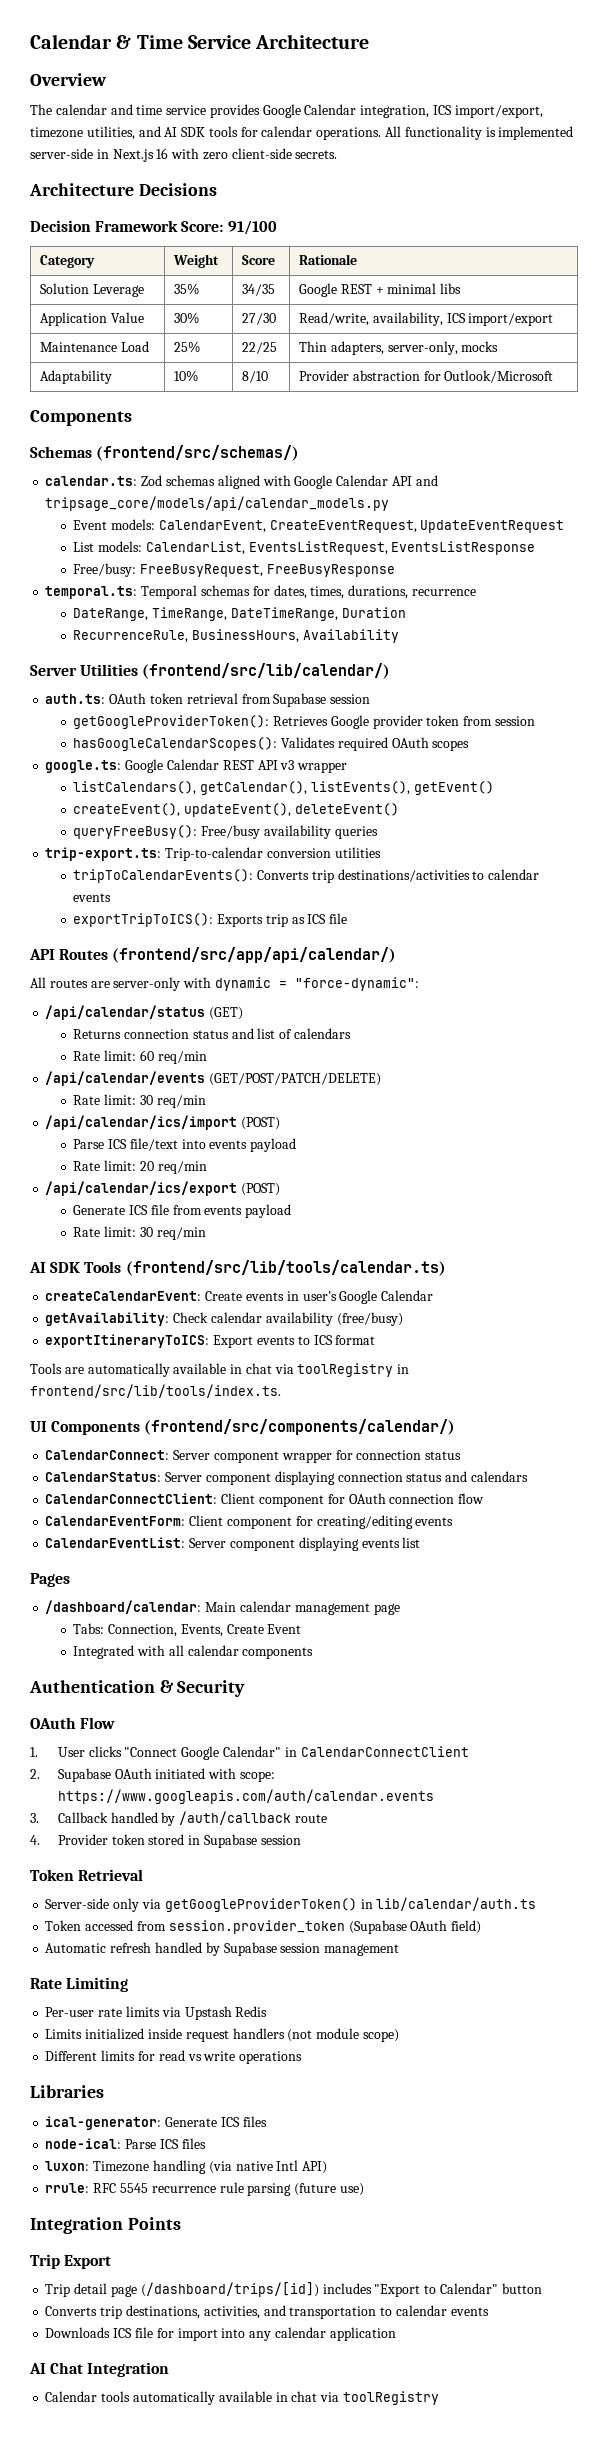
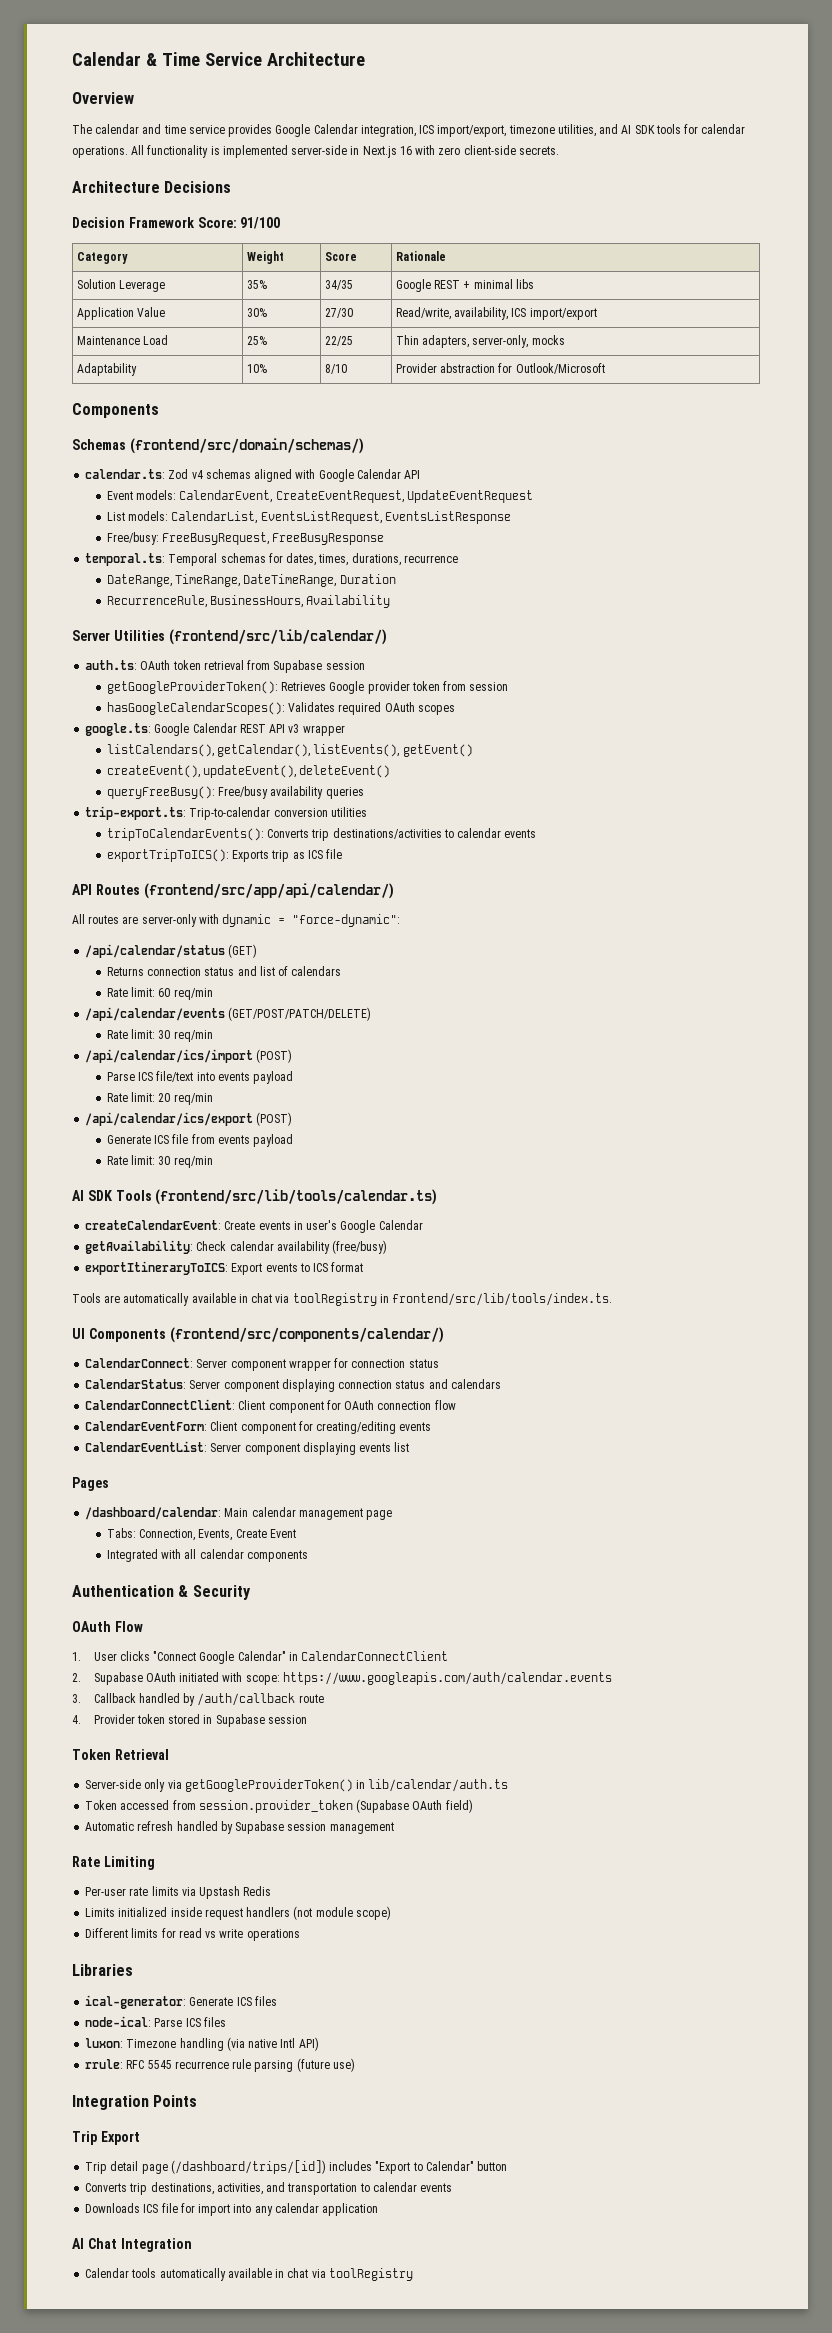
- Schemas (frontend/src/schemas/)
+ Schemas (frontend/src/domain/schemas/)
- calendar.ts: Zod schemas aligned with Google Calendar API and tripsage_core/models/api/calendar_models.py
+ calendar.ts: Zod v4 schemas aligned with Google Calendar API

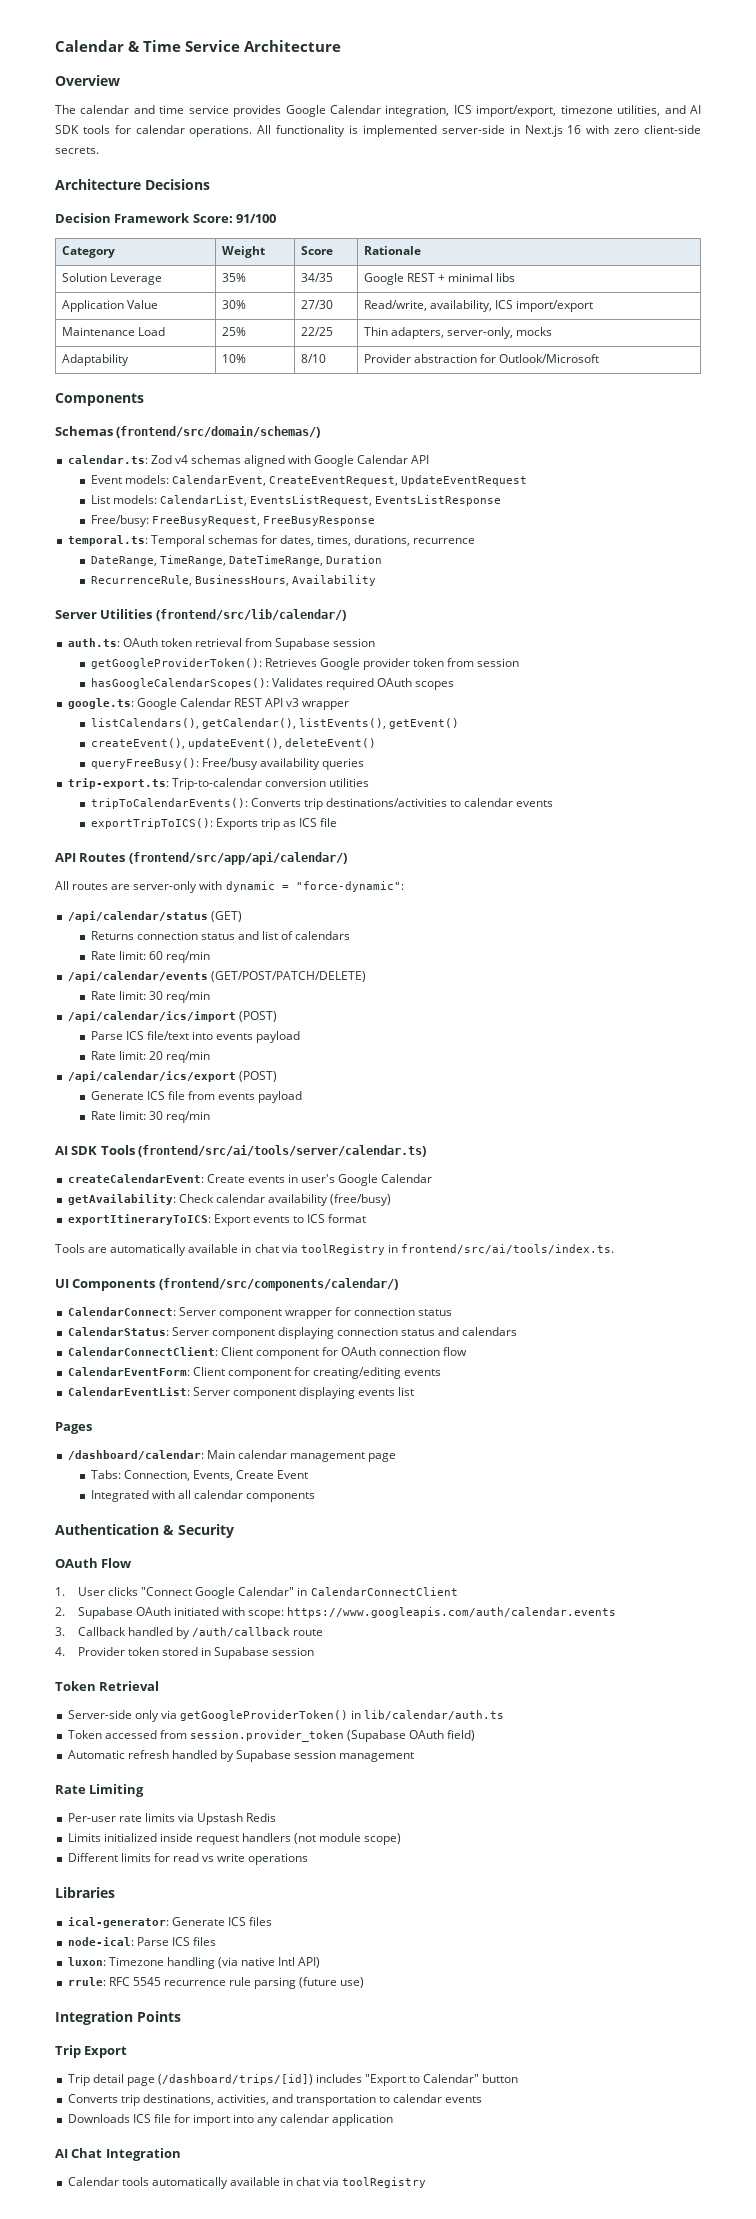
- AI SDK Tools (frontend/src/lib/tools/calendar.ts)
+ AI SDK Tools (frontend/src/ai/tools/server/calendar.ts)
- Tools are automatically available in chat via toolRegistry in frontend/src/lib/tools/index.ts.
+ Tools are automatically available in chat via toolRegistry in frontend/src/ai/tools/index.ts.

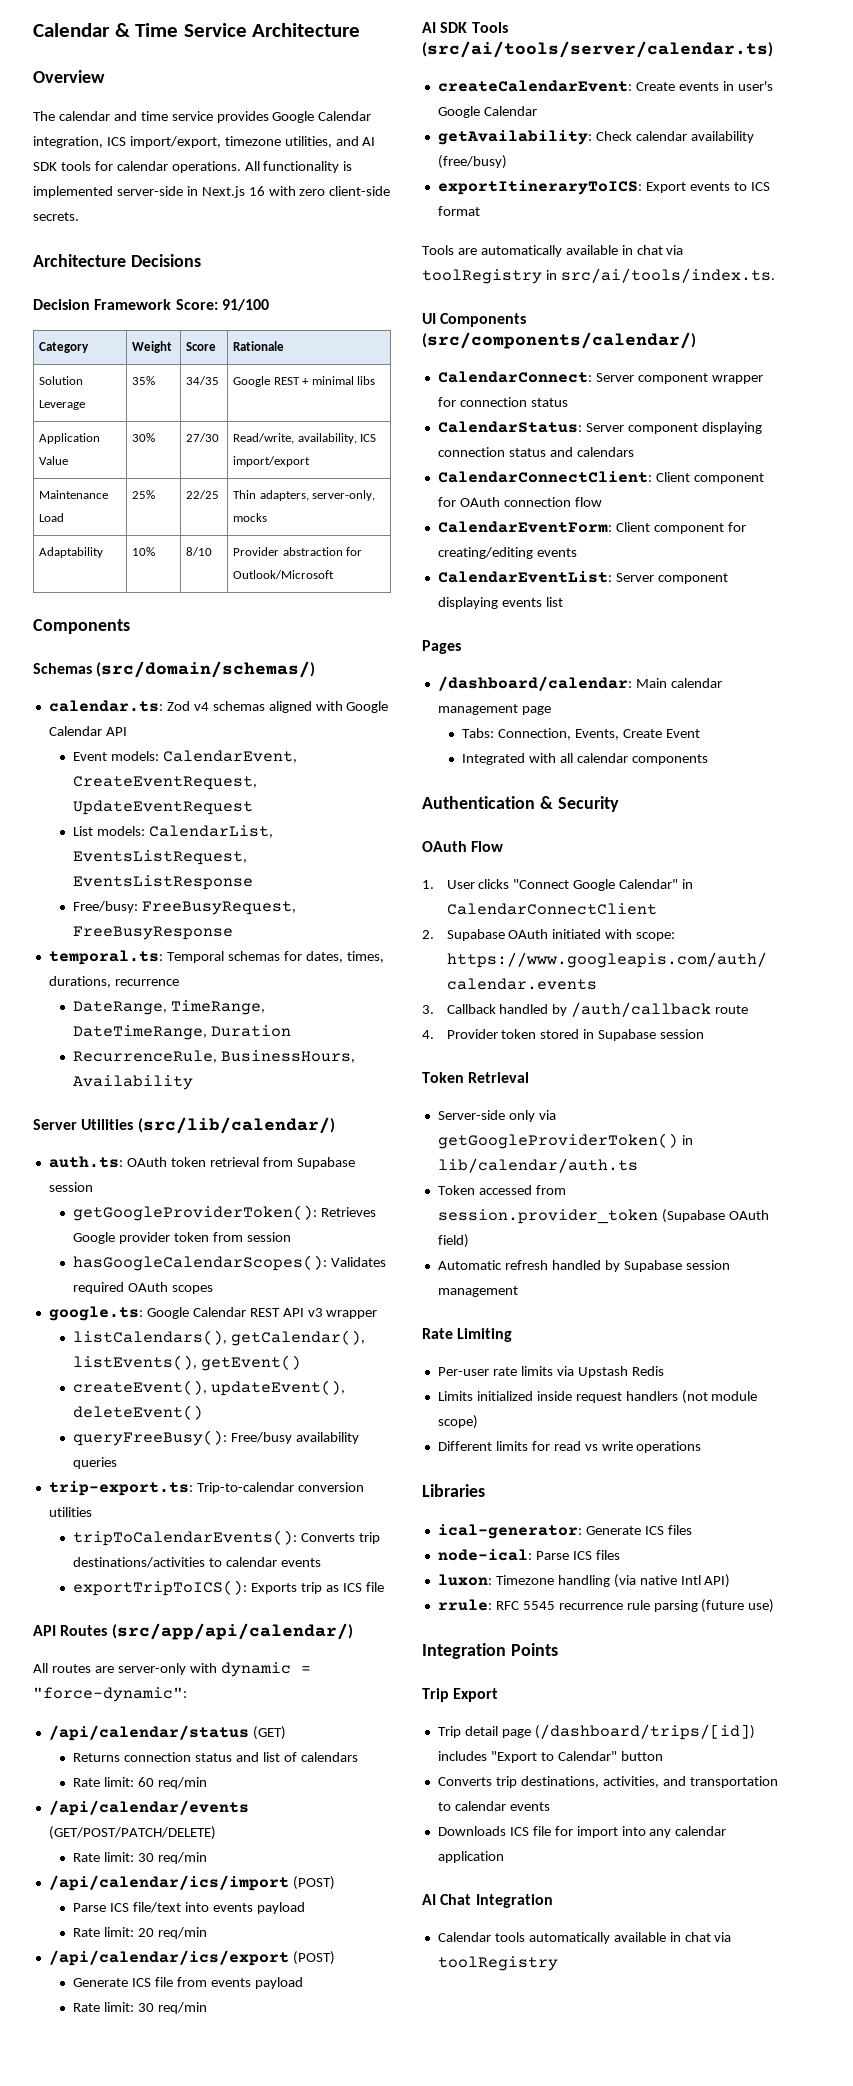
- Schemas (frontend/src/domain/schemas/)
+ Schemas (src/domain/schemas/)
- Server Utilities (frontend/src/lib/calendar/)
+ Server Utilities (src/lib/calendar/)
- API Routes (frontend/src/app/api/calendar/)
+ API Routes (src/app/api/calendar/)
- AI SDK Tools (frontend/src/ai/tools/server/calendar.ts)
+ AI SDK Tools (src/ai/tools/server/calendar.ts)
- Tools are automatically available in chat via toolRegistry in frontend/src/ai/tools/index.ts.
+ Tools are automatically available in chat via toolRegistry in src/ai/tools/index.ts.
- UI Components (frontend/src/components/calendar/)
+ UI Components (src/components/calendar/)

